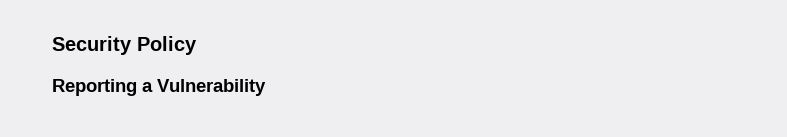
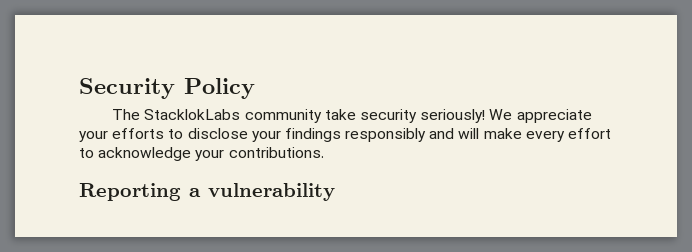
+ The StacklokLabs community take security seriously! We appreciate your efforts to disclose your findings responsibly and will make every effort to acknowledge your contributions.
- Reporting a Vulnerability
+ Reporting a vulnerability

